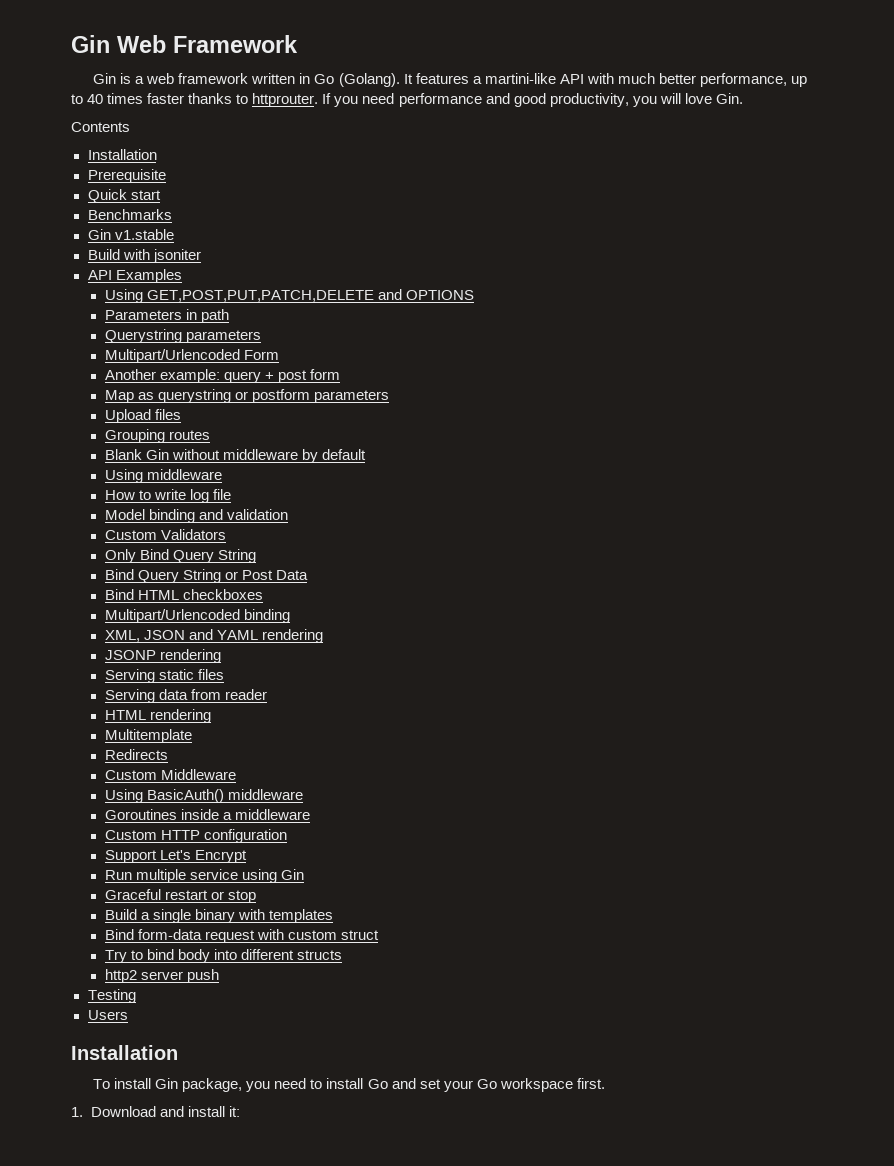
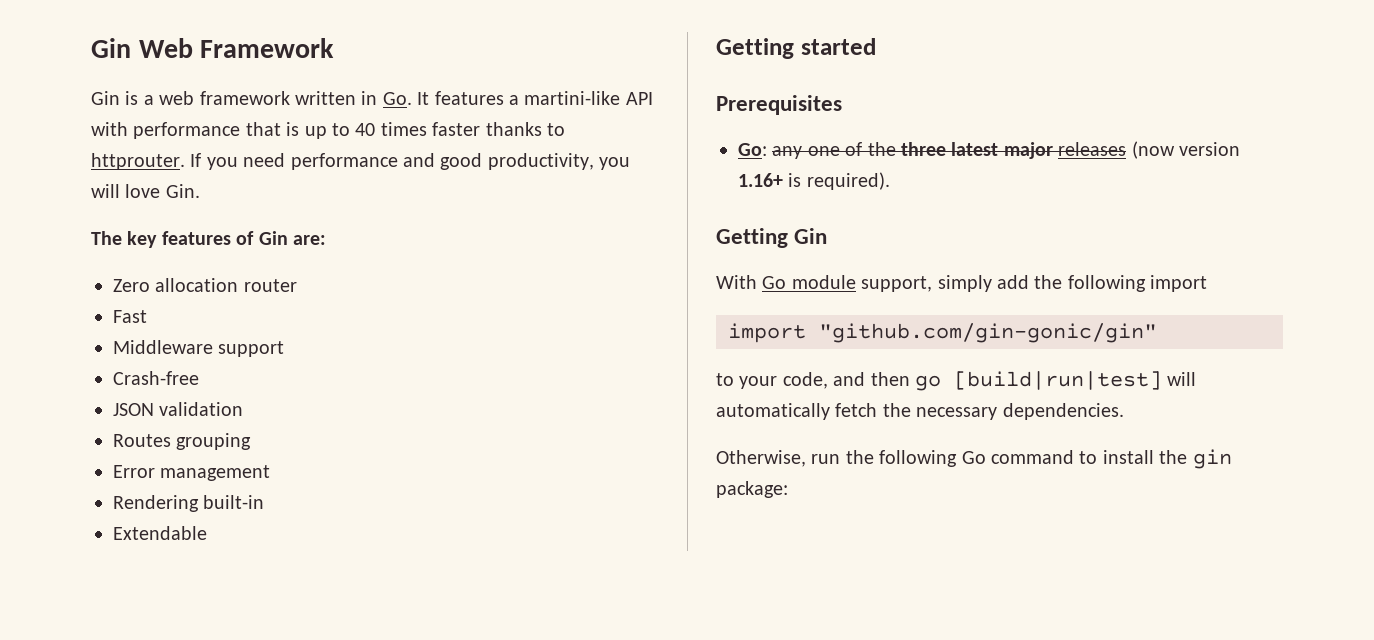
- Gin is a web framework written in Go (Golang). It features a martini-like API with much better performance, up to 40 times faster thanks to httprouter.
+ Gin is a web framework written in Go. It features a martini-like API with performance that is up to 40 times faster thanks to httprouter.
- Contents
- Installation
- Prerequisite
- Quick start
- Benchmarks
- Gin v1.stable
- Build with jsoniter
- API Examples
- Using GET,POST,PUT,PATCH,DELETE and OPTIONS
- Parameters in path
- Querystring parameters
- Multipart/Urlencoded Form
- Another example: query + post form
- Map as querystring or postform parameters
- Upload files
- Grouping routes
- Blank Gin without middleware by default
- Using middleware
- How to write log file
- Model binding and validation
- Custom Validators
- Only Bind Query String
- Bind Query String or Post Data
- Bind HTML checkboxes
- Multipart/Urlencoded binding
- XML, JSON and YAML rendering
- JSONP rendering
- Serving static files
- Serving data from reader
- HTML rendering
- Multitemplate
- Redirects
- Custom Middleware
- Using BasicAuth() middleware
- Goroutines inside a middleware
- Custom HTTP configuration
- Support Let's Encrypt
- Run multiple service using Gin
- Graceful restart or stop
- Build a single binary with templates
- Bind form-data request with custom struct
- Try to bind body into different structs
- http2 server push
- Testing
- Users
- Installation
- To install Gin package, you need to install Go and set your Go workspace first.
- 1. Download and install it:
+ The key features of Gin are:
+ Zero allocation router
+ Fast
+ Middleware support
+ Crash-free
+ JSON validation
+ Routes grouping
+ Error management
+ Rendering built-in
+ Extendable
+ Getting started
+ Prerequisites
+ Go: any one of the three latest major releases (now version 1.16+ is required).
+ Getting Gin
+ With Go module support, simply add the following import
+ import "github.com/gin-gonic/gin"
+ to your code, and then go [build|run|test] will automatically fetch the necessary dependencies.
+ Otherwise, run the following Go command to install the gin package:

